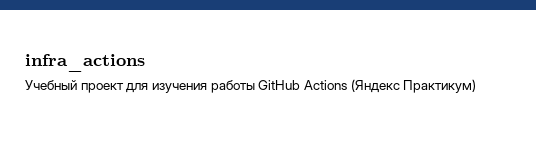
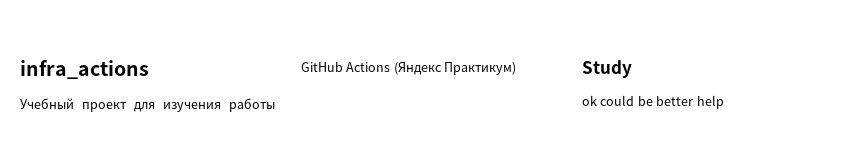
+ Study
+ ok could be better help

